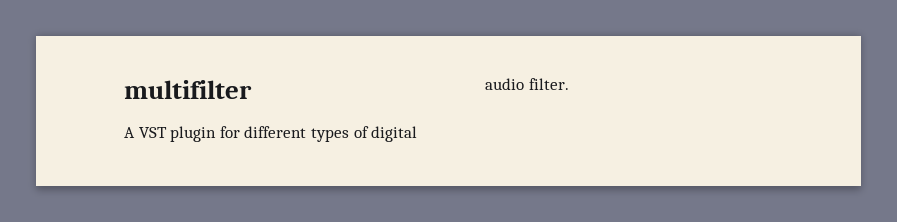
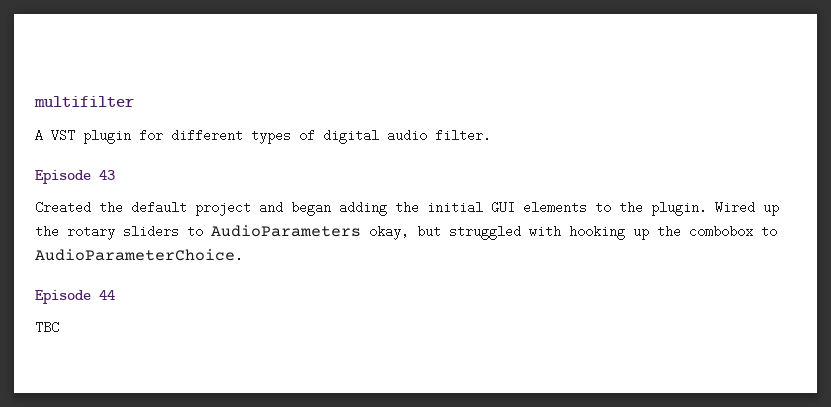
+ Episode 43
+ Created the default project and began adding the initial GUI elements to the plugin. Wired up the rotary sliders to AudioParameters okay, but struggled with hooking up the combobox to AudioParameterChoice.
+ Episode 44
+ TBC

